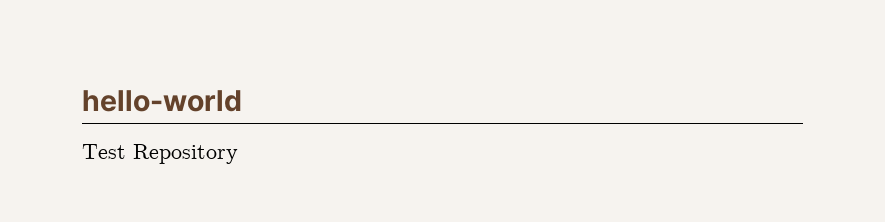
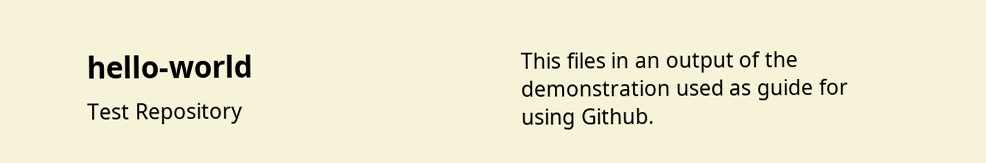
+ This files in an output of the demonstration used as guide for using Github.

